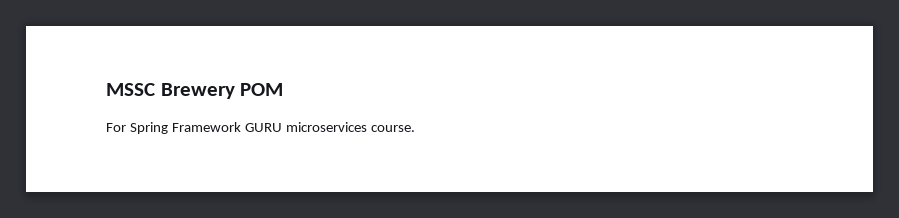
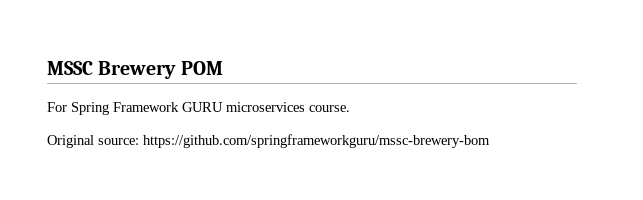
+ Original source: https://github.com/springframeworkguru/mssc-brewery-bom

